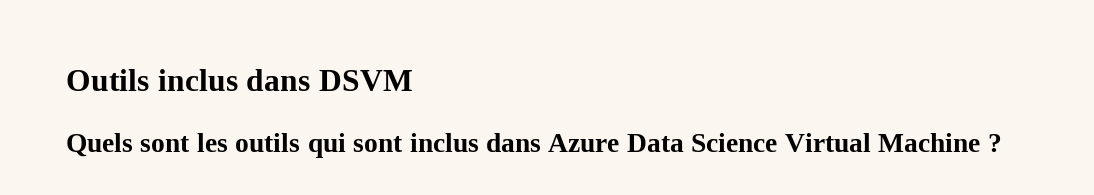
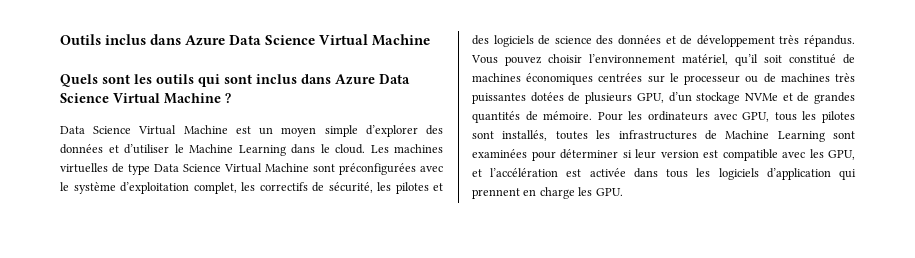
- Outils inclus dans DSVM
+ Outils inclus dans Azure Data Science Virtual Machine
+ Data Science Virtual Machine est un moyen simple d’explorer des données et d’utiliser le Machine Learning dans le cloud. Les machines virtuelles de type Data Science Virtual Machine sont préconfigurées avec le système d’exploitation complet, les correctifs de sécurité, les pilotes et des logiciels de science des données et de développement très répandus. Vous pouvez choisir l’environnement matériel, qu’il soit constitué de machines économiques centrées sur le processeur ou de machines très puissantes dotées de plusieurs GPU, d’un stockage NVMe et de grandes quantités de mémoire. Pour les ordinateurs avec GPU, tous les pilotes sont installés, toutes les infrastructures de Machine Learning sont examinées pour déterminer si leur version est compatible avec les GPU, et l’accélération est activée dans tous les logiciels d’application qui prennent en charge les GPU.

